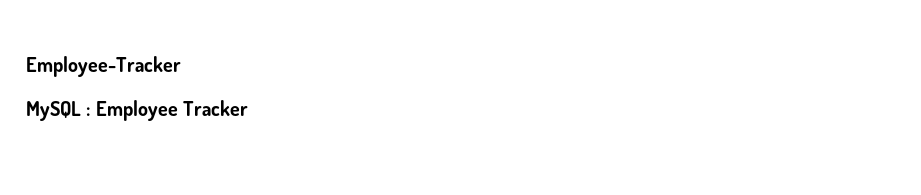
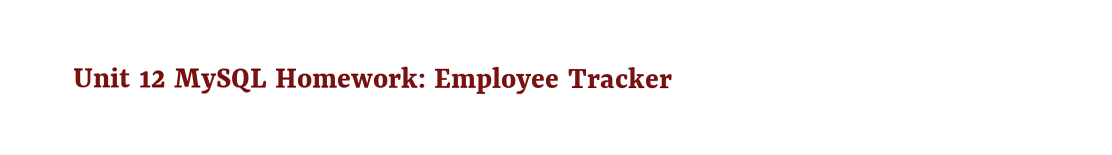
- Employee-Tracker
- MySQL : Employee Tracker
+ Unit 12 MySQL Homework: Employee Tracker

